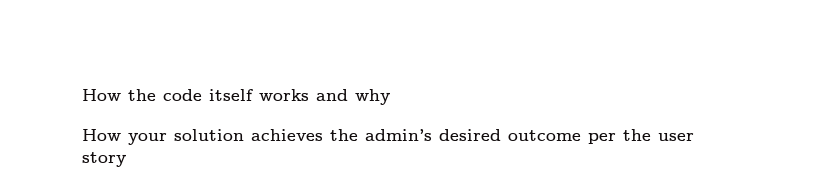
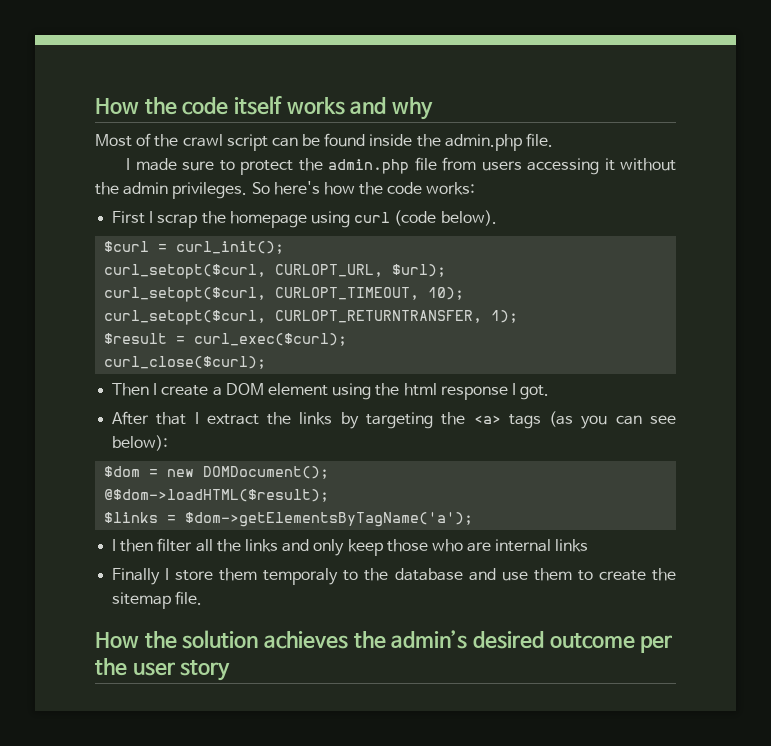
- How your solution achieves the admin’s desired outcome per the user story
+ Most of the crawl script can be found inside the admin.php file.
+ I made sure to protect the admin.php file from users accessing it without the admin privileges. So here's how the code works:
+ First I scrap the homepage using curl (code below).
+ $curl = curl_init();
+ curl_setopt($curl, CURLOPT_URL, $url);
+ curl_setopt($curl, CURLOPT_TIMEOUT, 10);
+ curl_setopt($curl, CURLOPT_RETURNTRANSFER, 1);
+ $result = curl_exec($curl);
+ curl_close($curl);
+ Then I create a DOM element using the html response I got.
+ After that I extract the links by targeting the <a> tags (as you can see below):
+ $dom = new DOMDocument();
+ @$dom->loadHTML($result);
+ $links = $dom->getElementsByTagName('a');
+ I then filter all the links and only keep those who are internal links
+ Finally I store them temporaly to the database and use them to create the sitemap file.
+ How the solution achieves the admin’s desired outcome per the user story

